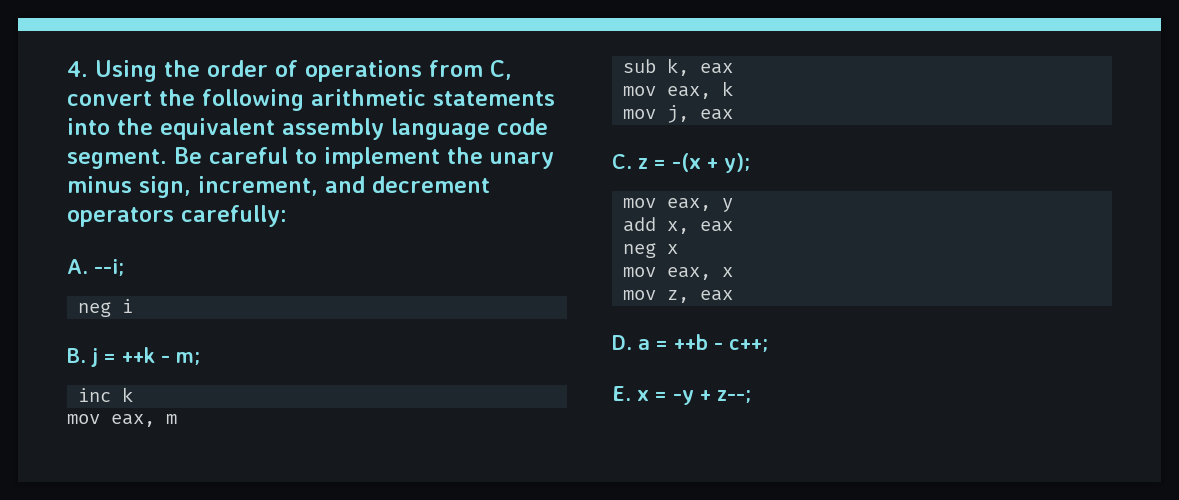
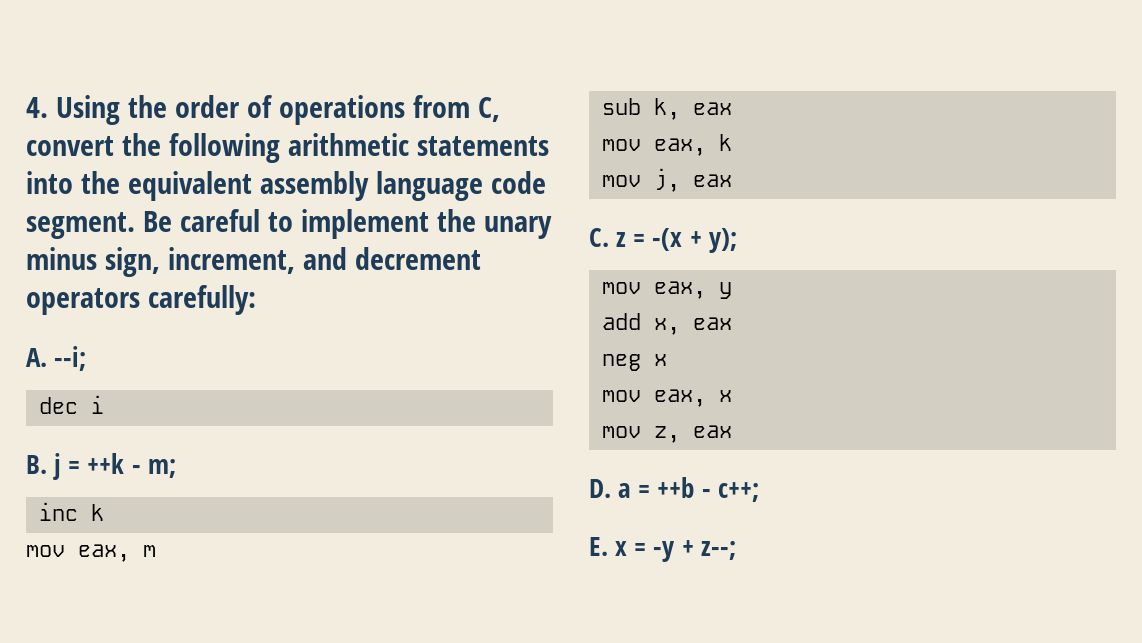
- neg i
+ dec i

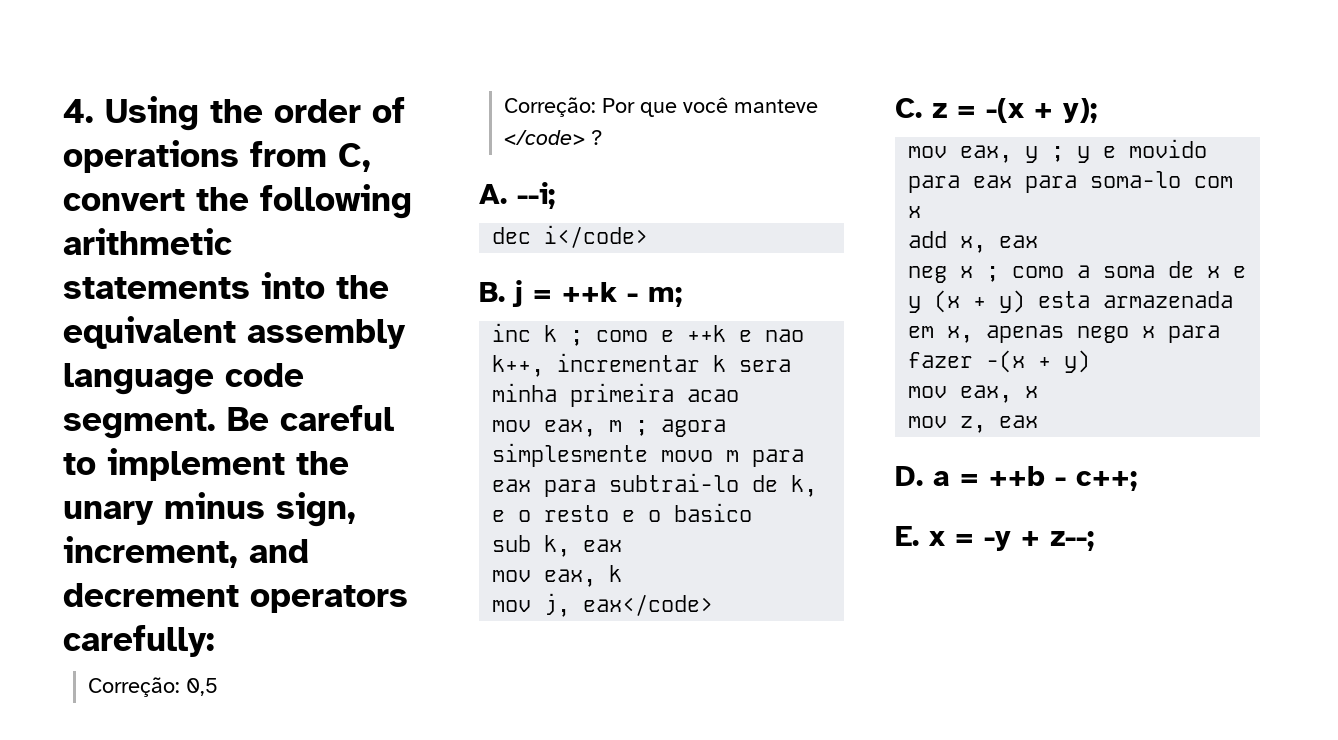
+ Correção: 0,5
+ Correção: Por que você manteve </code> ?
- dec i
+ dec i</code>
- inc k
- mov eax, m
+ inc k ; como e ++k e nao k++, incrementar k sera minha primeira acao
+ mov eax, m ; agora simplesmente movo m para eax para subtrai-lo de k, e o resto e o basico
- mov j, eax
+ mov j, eax</code>
- mov eax, y
+ mov eax, y ; y e movido para eax para soma-lo com x
- neg x
+ neg x ; como a soma de x e y (x + y) esta armazenada em x, apenas nego x para fazer -(x + y)

